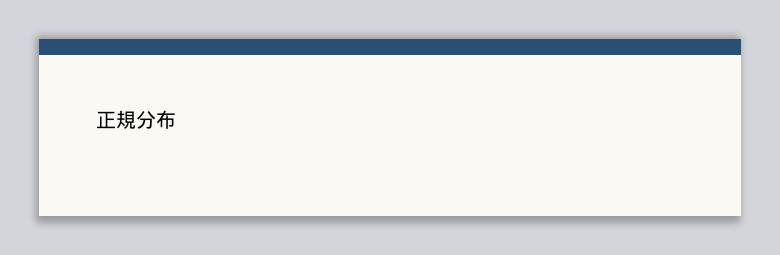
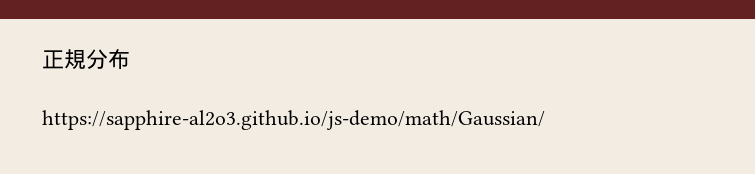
+ https://sapphire-al2o3.github.io/js-demo/math/Gaussian/

